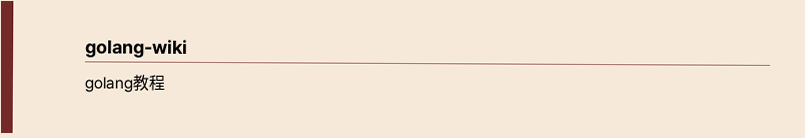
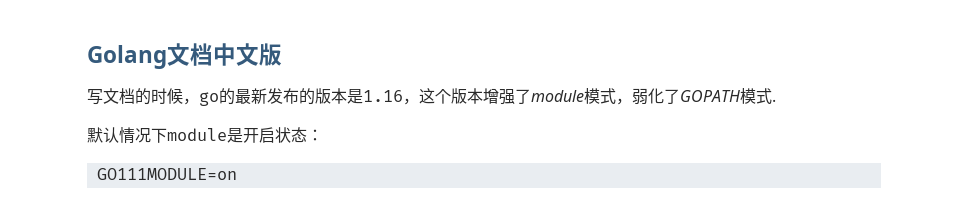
- golang-wiki
- golang教程
+ Golang文档中文版
+ 写文档的时候，go的最新发布的版本是1.16，这个版本增强了module模式，弱化了GOPATH模式.
+ 默认情况下module是开启状态：
+ GO111MODULE=on

